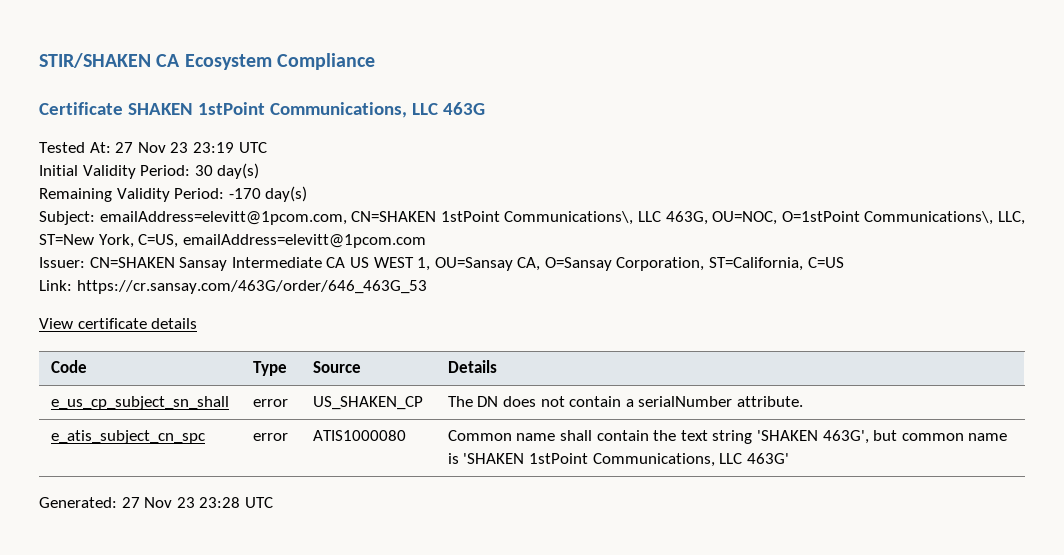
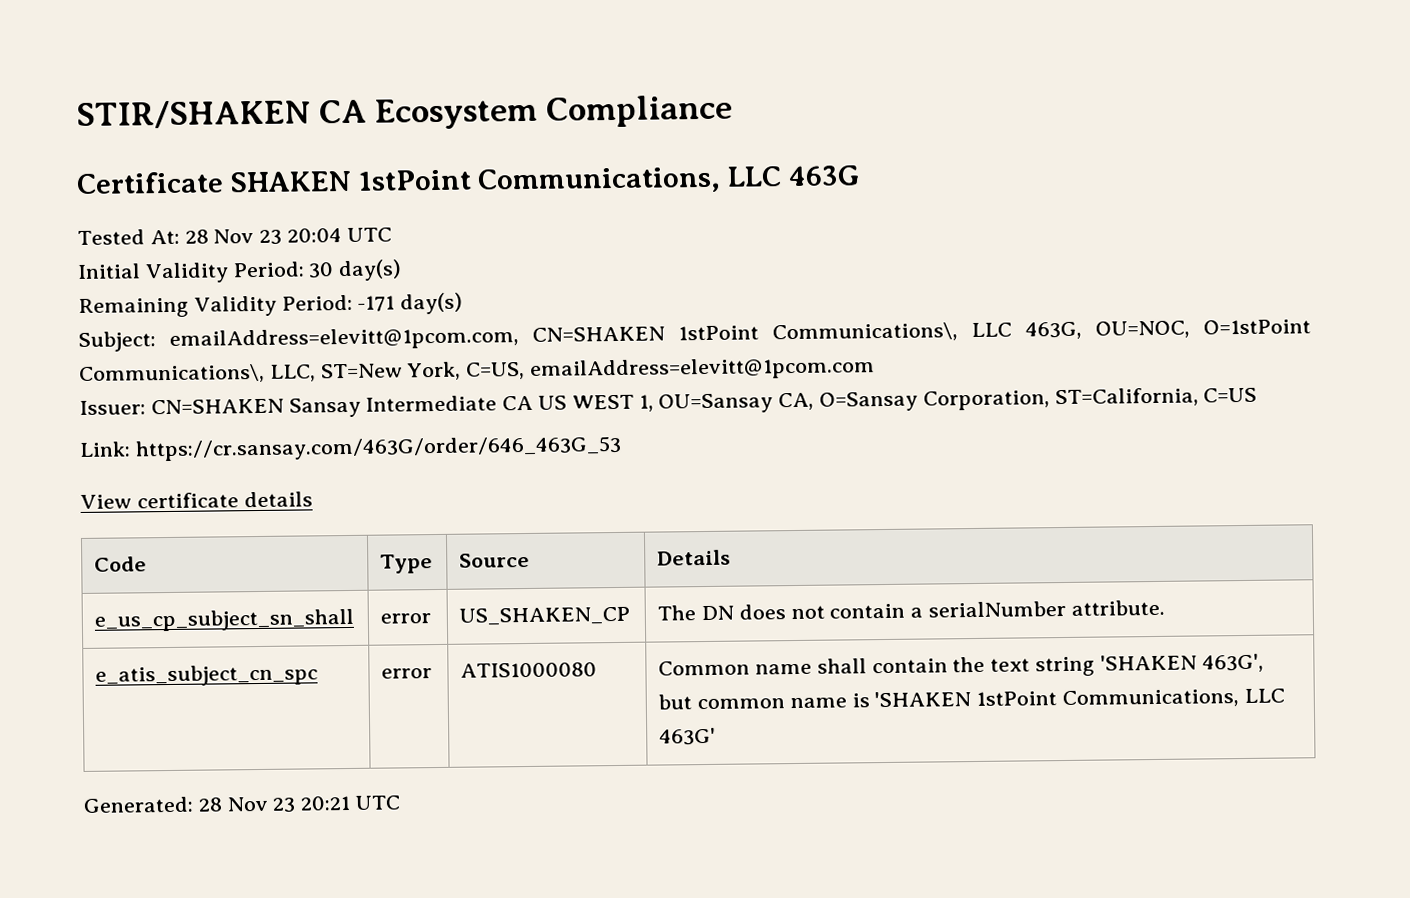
- Tested At: 27 Nov 23 23:19 UTC
+ Tested At: 28 Nov 23 20:04 UTC
- Remaining Validity Period: -170 day(s)
+ Remaining Validity Period: -171 day(s)
- Generated: 27 Nov 23 23:28 UTC
+ Generated: 28 Nov 23 20:21 UTC

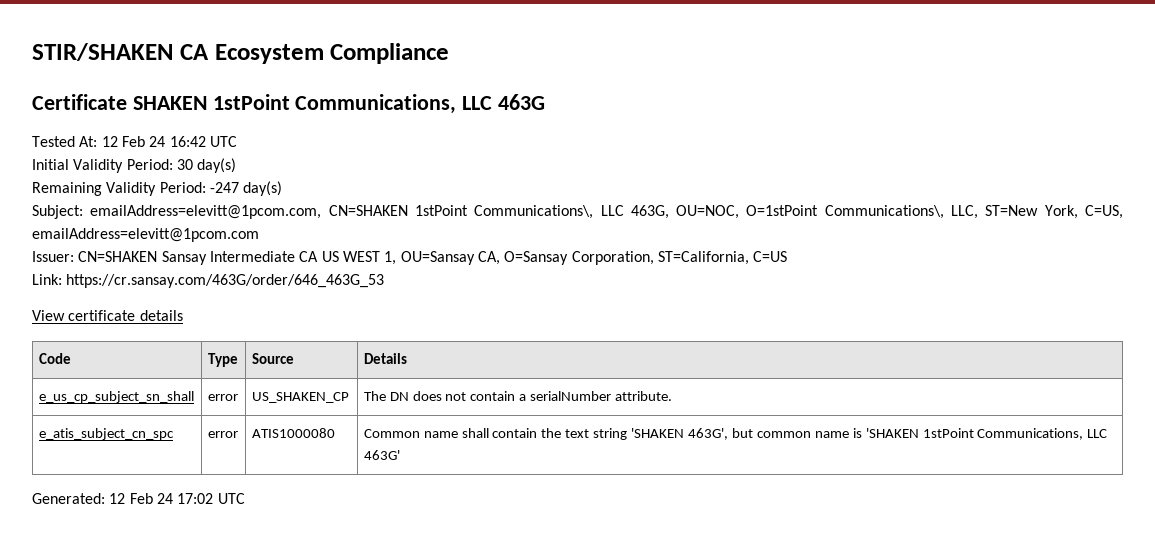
- Tested At: 28 Nov 23 20:04 UTC
+ Tested At: 12 Feb 24 16:42 UTC
- Remaining Validity Period: -171 day(s)
+ Remaining Validity Period: -247 day(s)
- Generated: 28 Nov 23 20:21 UTC
+ Generated: 12 Feb 24 17:02 UTC

